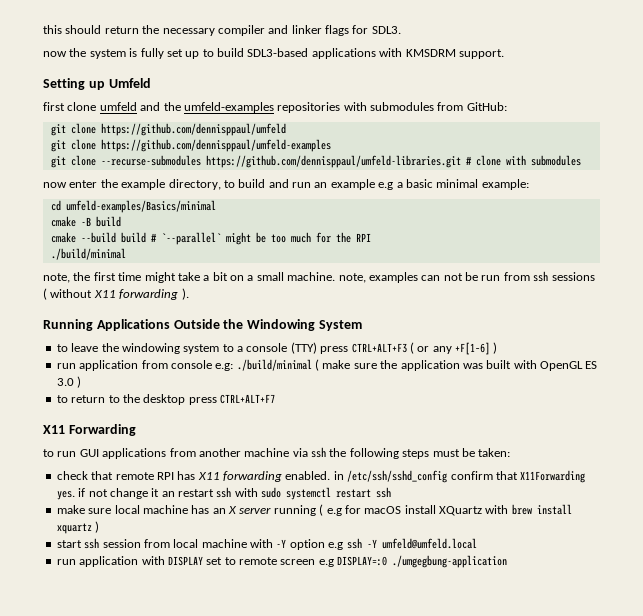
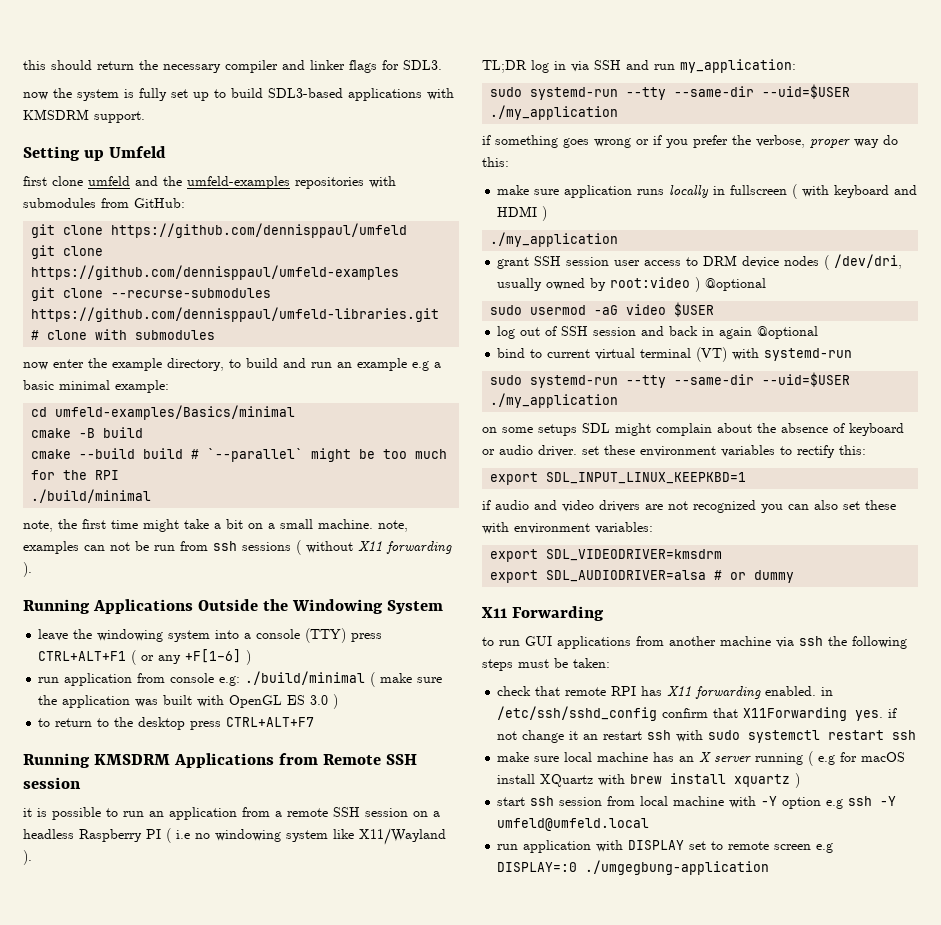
- to leave the windowing system to a console (TTY) press CTRL+ALT+F3 ( or any +F[1–6] )
+ leave the windowing system into a console (TTY) press CTRL+ALT+F1 ( or any +F[1–6] )
+ Running KMSDRM Applications from Remote SSH session
+ it is possible to run an application from a remote SSH session on a headless Raspberry PI ( i.e no windowing system like X11/Wayland ).
+ TL;DR log in via SSH and run my_application:
+ sudo systemd-run --tty --same-dir --uid=$USER ./my_application
+ if something goes wrong or if you prefer the verbose, proper way do this:
+ make sure application runs locally in fullscreen ( with keyboard and HDMI )
+ ./my_application
+ grant SSH session user access to DRM device nodes ( /dev/dri, usually owned by root:video ) @optional
+ sudo usermod -aG video $USER
+ log out of SSH session and back in again @optional
+ bind to current virtual terminal (VT) with systemd-run
+ sudo systemd-run --tty --same-dir --uid=$USER ./my_application
+ on some setups SDL might complain about the absence of keyboard or audio driver. set these environment variables to rectify this:
+ export SDL_INPUT_LINUX_KEEPKBD=1
+ if audio and video drivers are not recognized you can also set these with environment variables:
+ export SDL_VIDEODRIVER=kmsdrm
+ export SDL_AUDIODRIVER=alsa # or dummy

